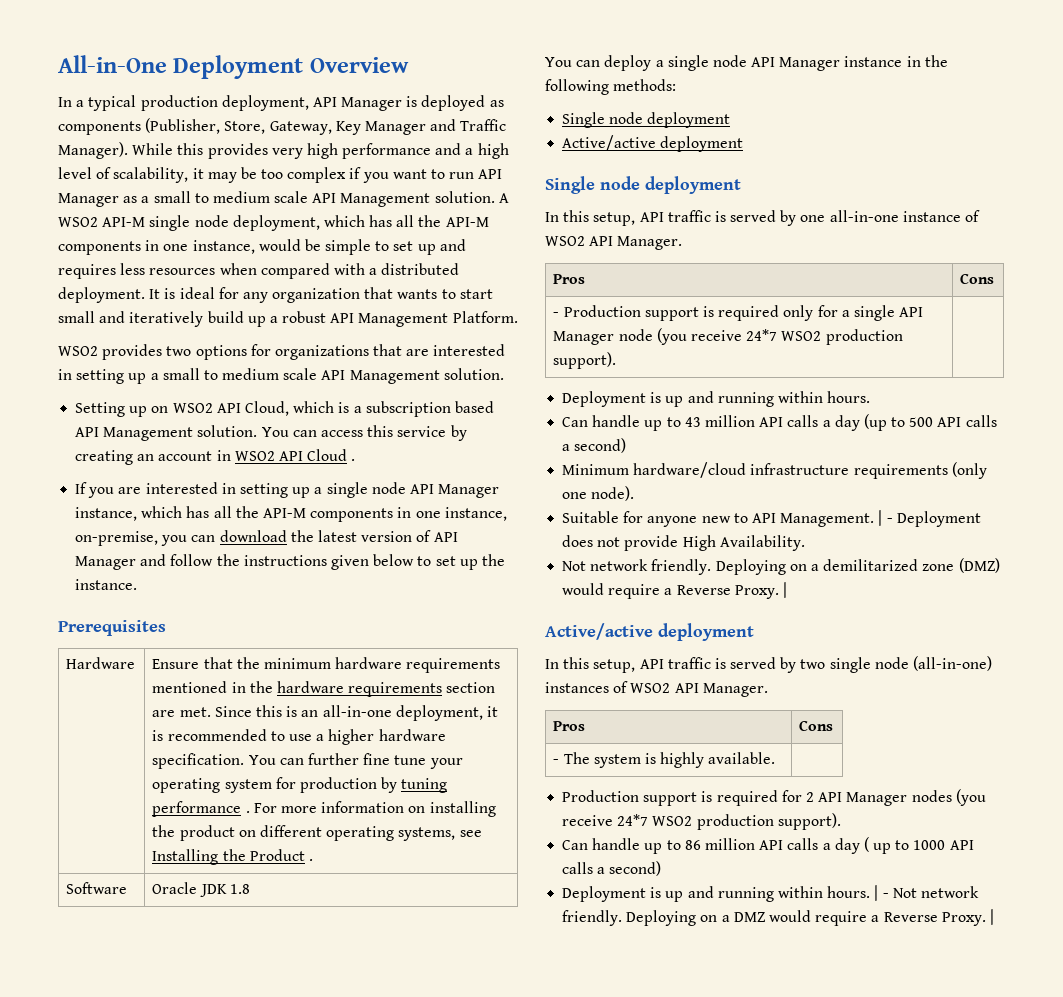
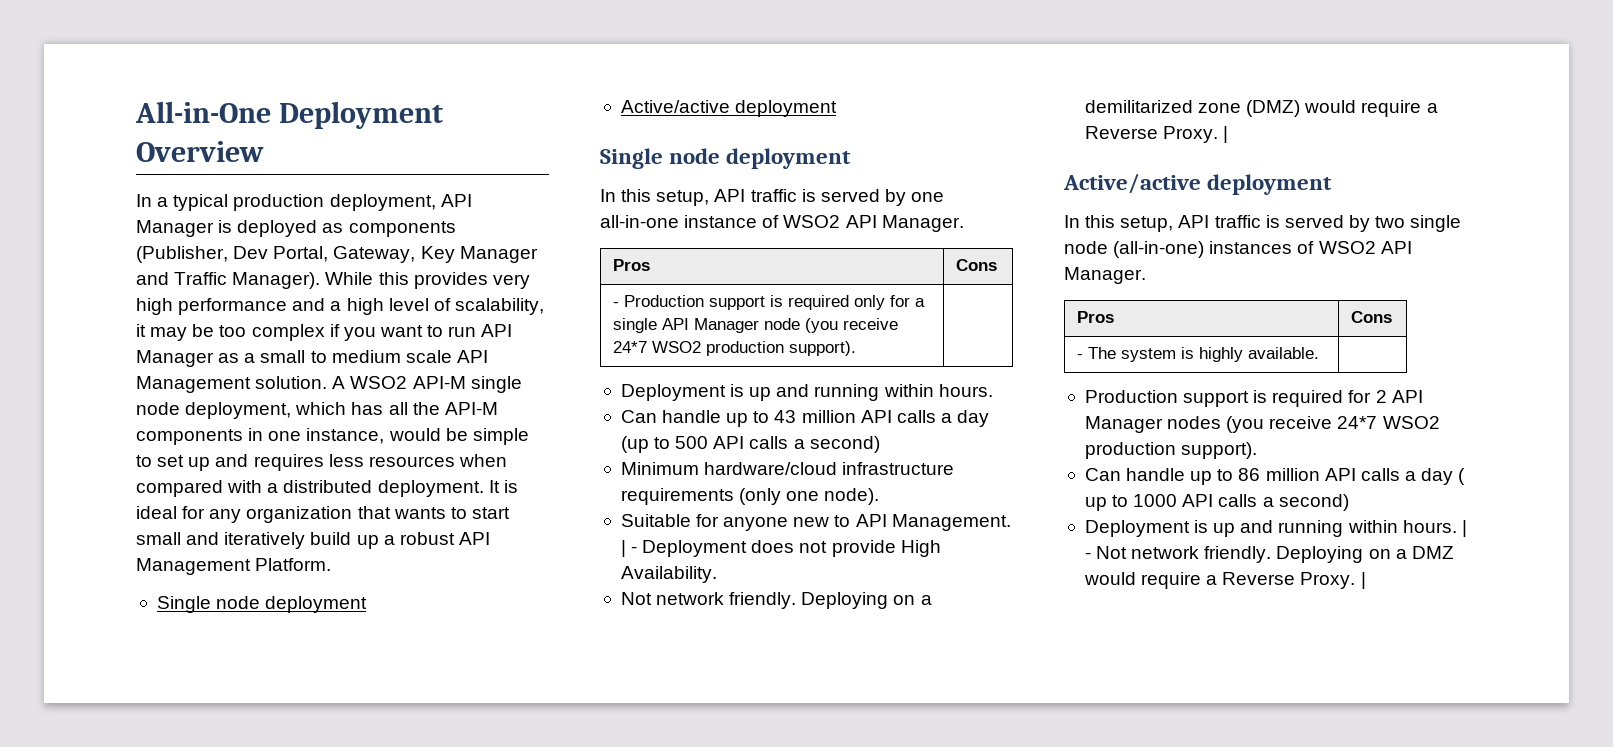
- In a typical production deployment, API Manager is deployed as components (Publisher, Store, Gateway, Key Manager and Traffic Manager).
+ In a typical production deployment, API Manager is deployed as components (Publisher, Dev Portal, Gateway, Key Manager and Traffic Manager).
- WSO2 provides two options for organizations that are interested in setting up a small to medium scale API Management solution.
- Setting up on WSO2 API Cloud, which is a subscription based API Management solution. You can access this service by creating an account in WSO2 API Cloud .
- If you are interested in setting up a single node API Manager instance, which has all the API-M components in one instance, on-premise, you can download the latest version of API Manager and follow the instructions given below to set up the instance.
- Prerequisites
- Hardware | Ensure that the minimum hardware requirements mentioned in the hardware requirements section are met. Since this is an all-in-one deployment, it is recommended to use a higher hardware specification. You can further fine tune your operating system for production by tuning performance . For more information on installing the product on different operating systems, see Installing the Product .
- Software | Oracle JDK 1.8
- You can deploy a single node API Manager instance in the following methods:

